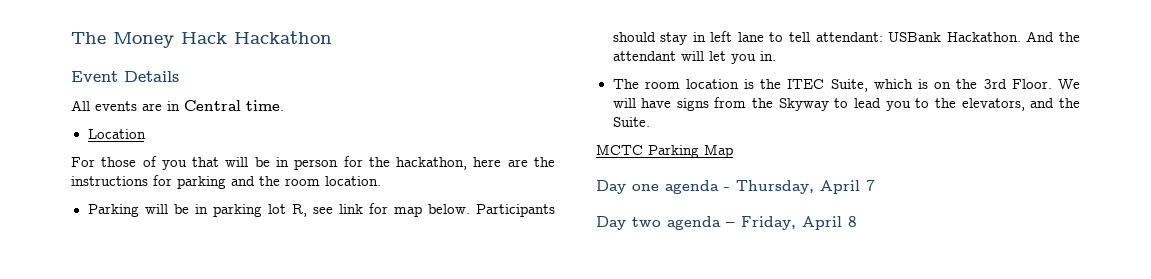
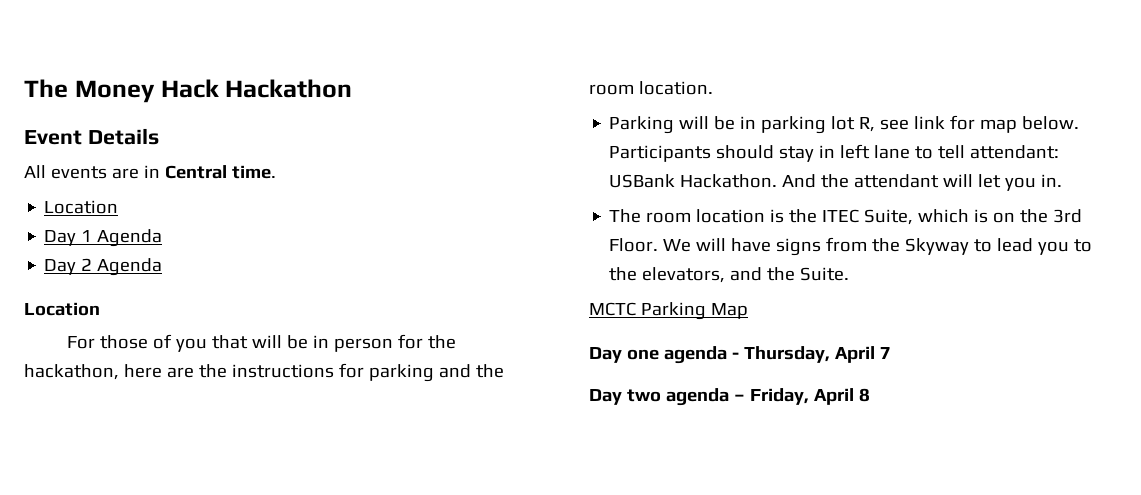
+ Day 1 Agenda
+ Day 2 Agenda
+ Location

